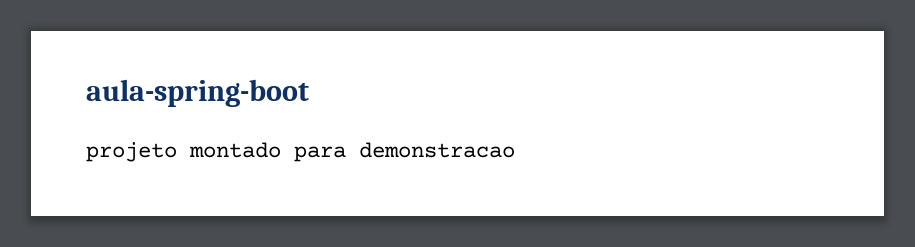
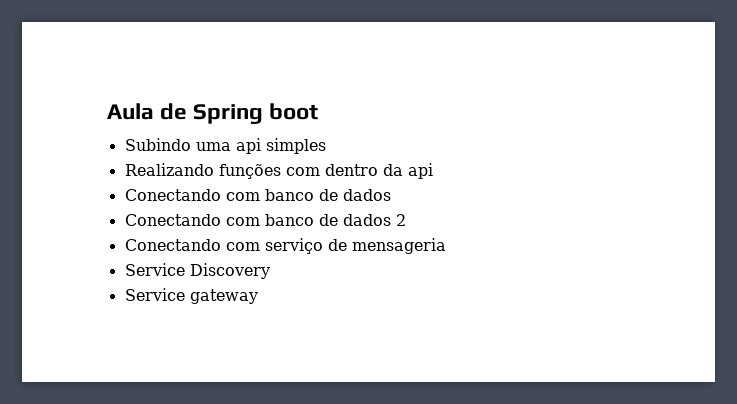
- aula-spring-boot
- projeto montado para demonstracao
+ Aula de Spring boot
+ Subindo uma api simples
+ Realizando funções com dentro da api
+ Conectando com banco de dados
+ Conectando com banco de dados 2
+ Conectando com serviço de mensageria
+ Service Discovery
+ Service gateway

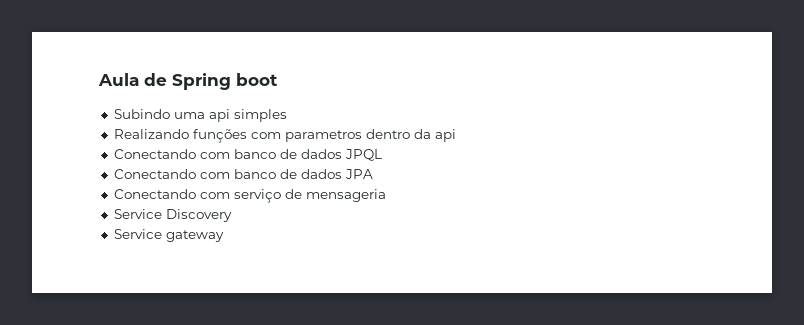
- Realizando funções com dentro da api
- Conectando com banco de dados
- Conectando com banco de dados 2
+ Realizando funções com parametros dentro da api
+ Conectando com banco de dados JPQL
+ Conectando com banco de dados JPA

